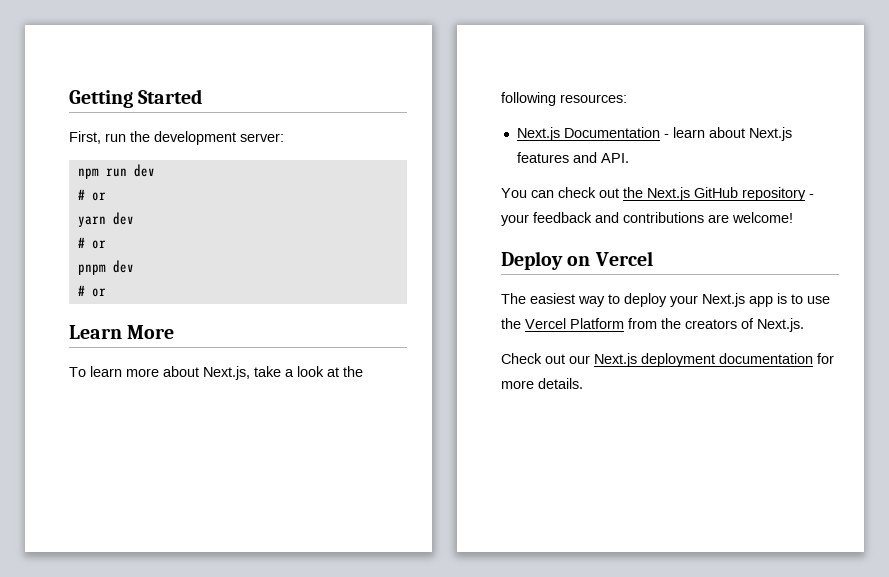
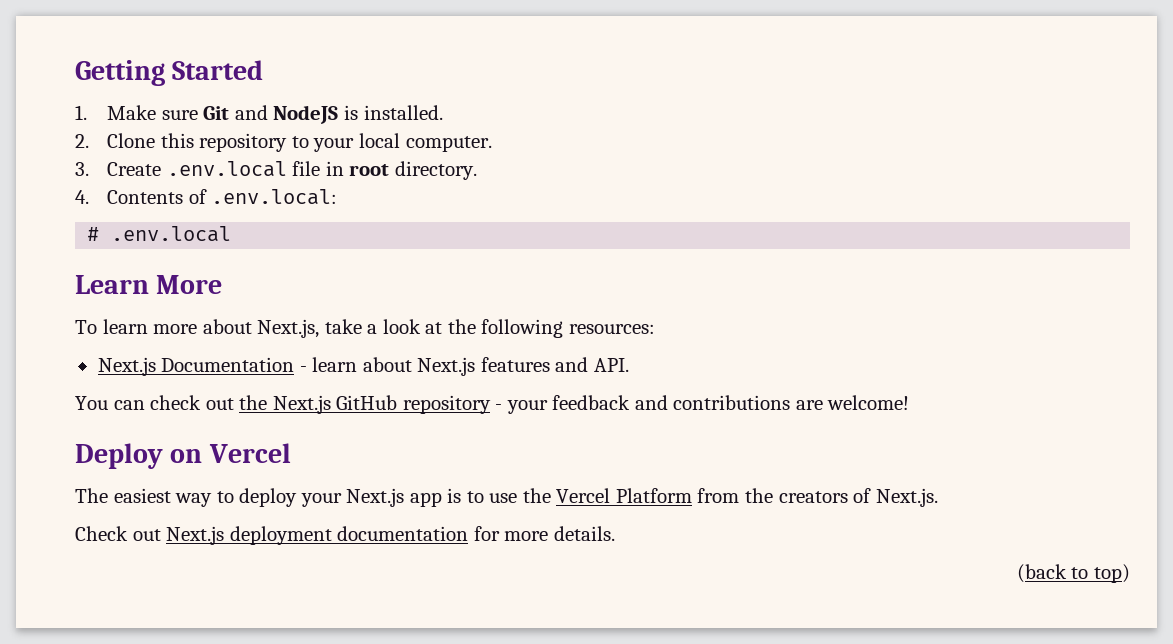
- First, run the development server:
- npm run dev
- # or
- yarn dev
- # or
- pnpm dev
- # or
+ 1. Make sure Git and NodeJS is installed.
+ 2. Clone this repository to your local computer.
+ 3. Create .env.local file in root directory.
+ 4. Contents of .env.local:
+ # .env.local
- Check out our Next.js deployment documentation for more details.
+ Check out Next.js deployment documentation for more details.
+ (back to top)

